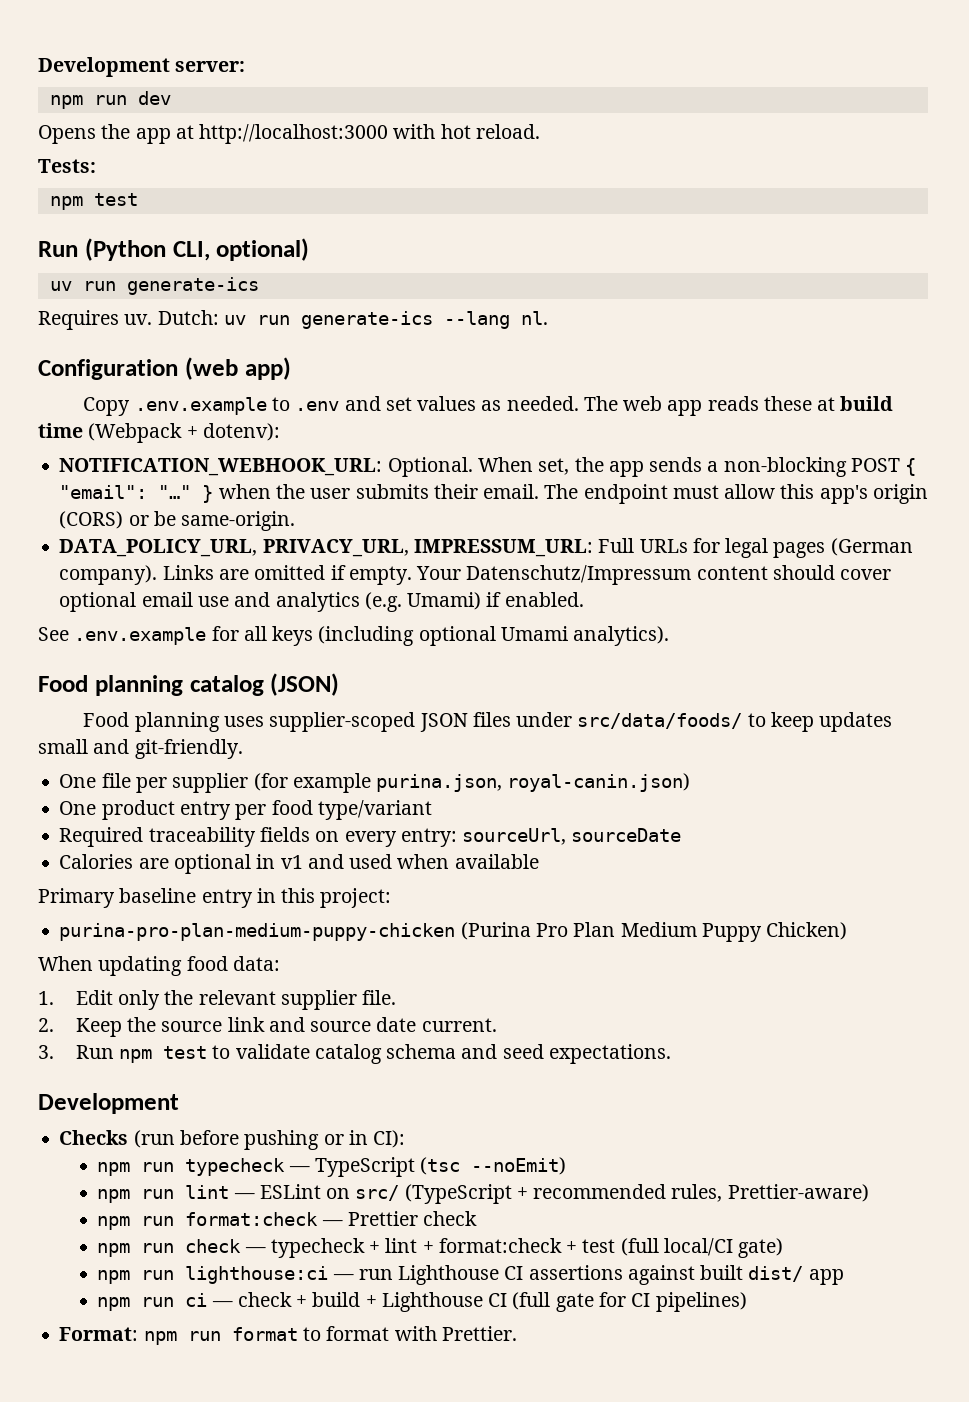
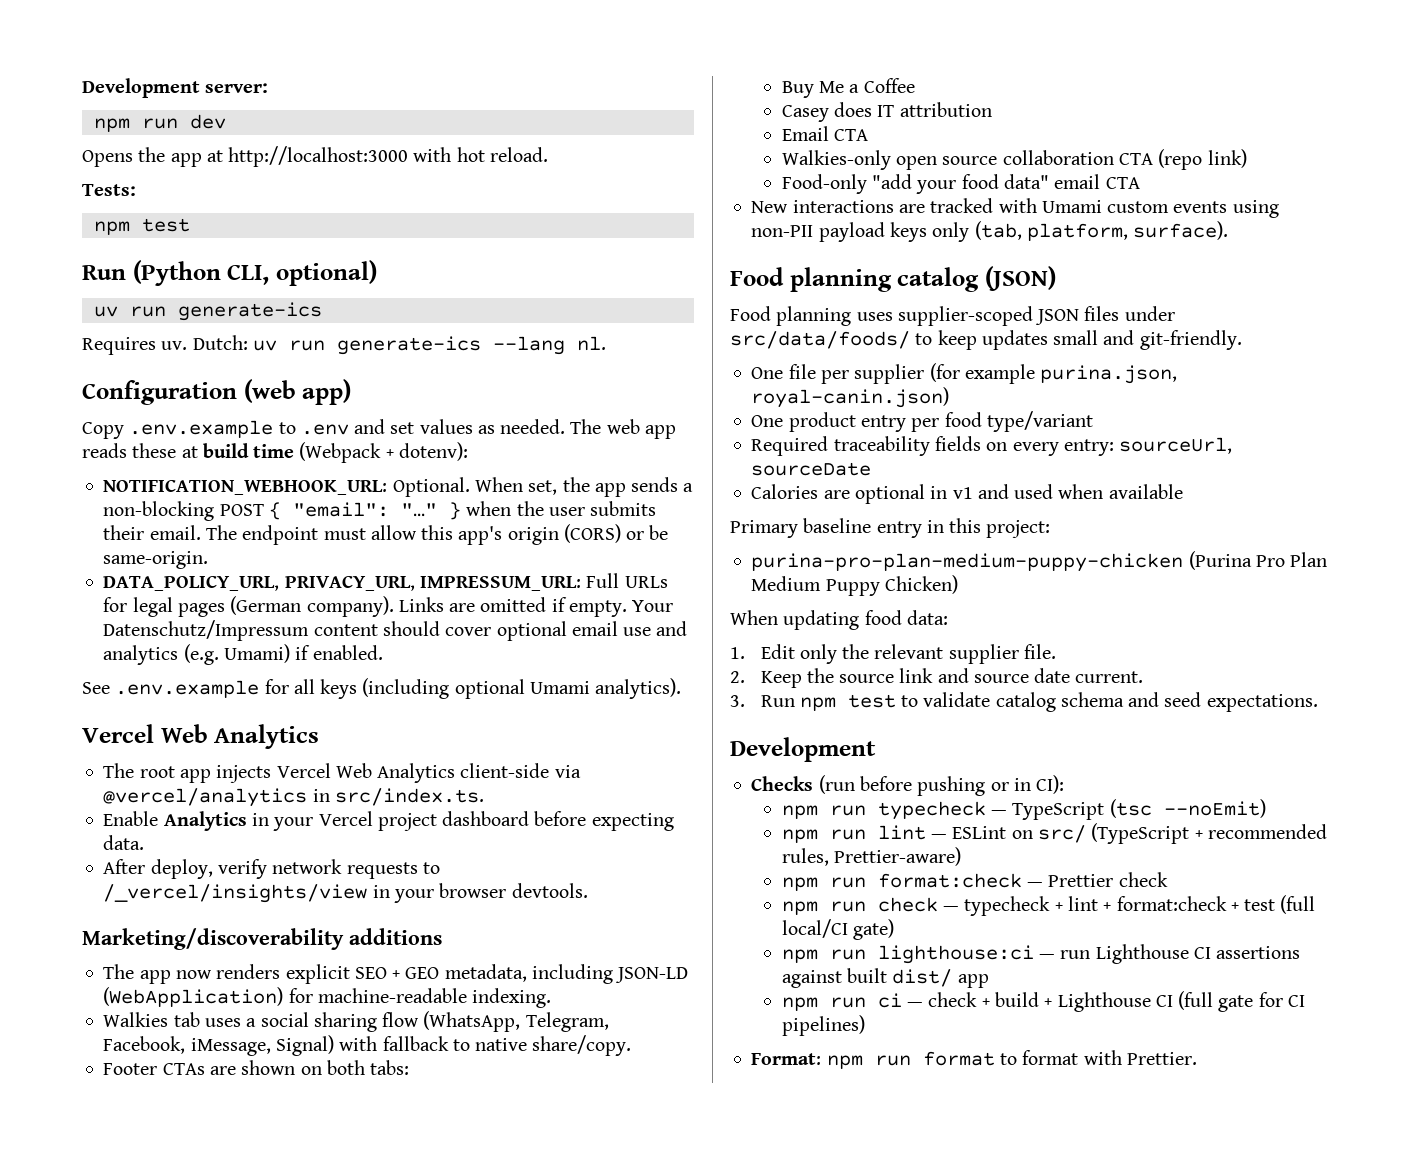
  See .env.example for all keys (including optional Umami analytics).
+ Vercel Web Analytics
+ The root app injects Vercel Web Analytics client-side via @vercel/analytics in src/index.ts.
+ Enable Analytics in your Vercel project dashboard before expecting data.
+ After deploy, verify network requests to /_vercel/insights/view in your browser devtools.
+ Marketing/discoverability additions
+ The app now renders explicit SEO + GEO metadata, including JSON-LD (WebApplication) for machine-readable indexing.
+ Walkies tab uses a social sharing flow (WhatsApp, Telegram, Facebook, iMessage, Signal) with fallback to native share/copy.
+ Footer CTAs are shown on both tabs:
+ Buy Me a Coffee
+ Casey does IT attribution
+ Email CTA
+ Walkies-only open source collaboration CTA (repo link)
+ Food-only "add your food data" email CTA
+ New interactions are tracked with Umami custom events using non-PII payload keys only (tab, platform, surface).

